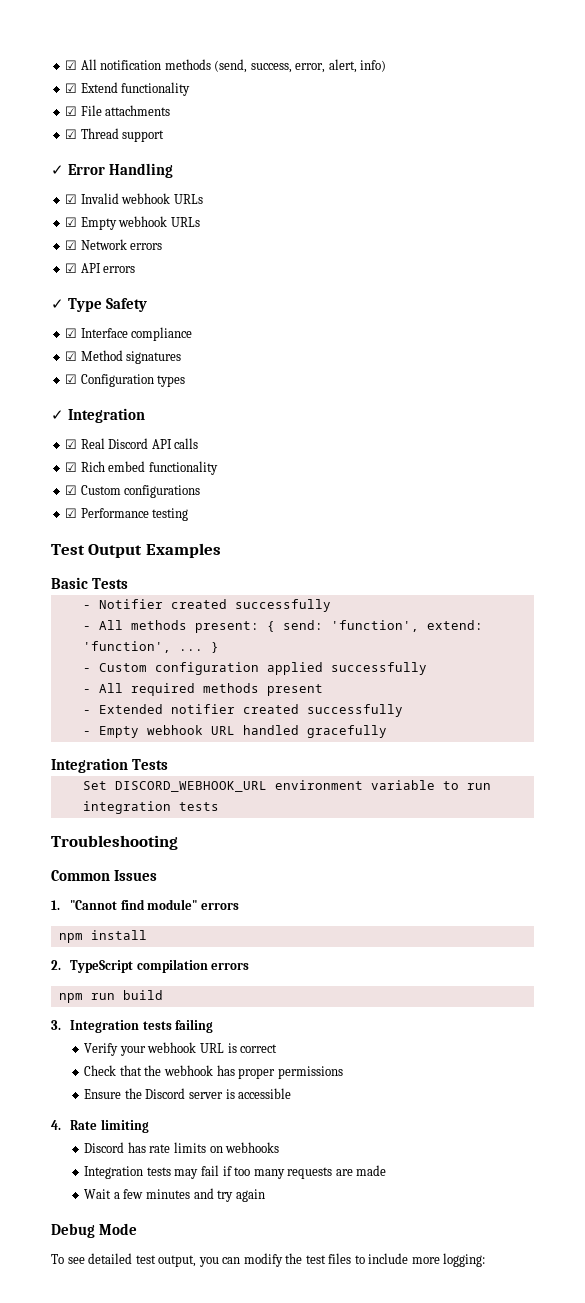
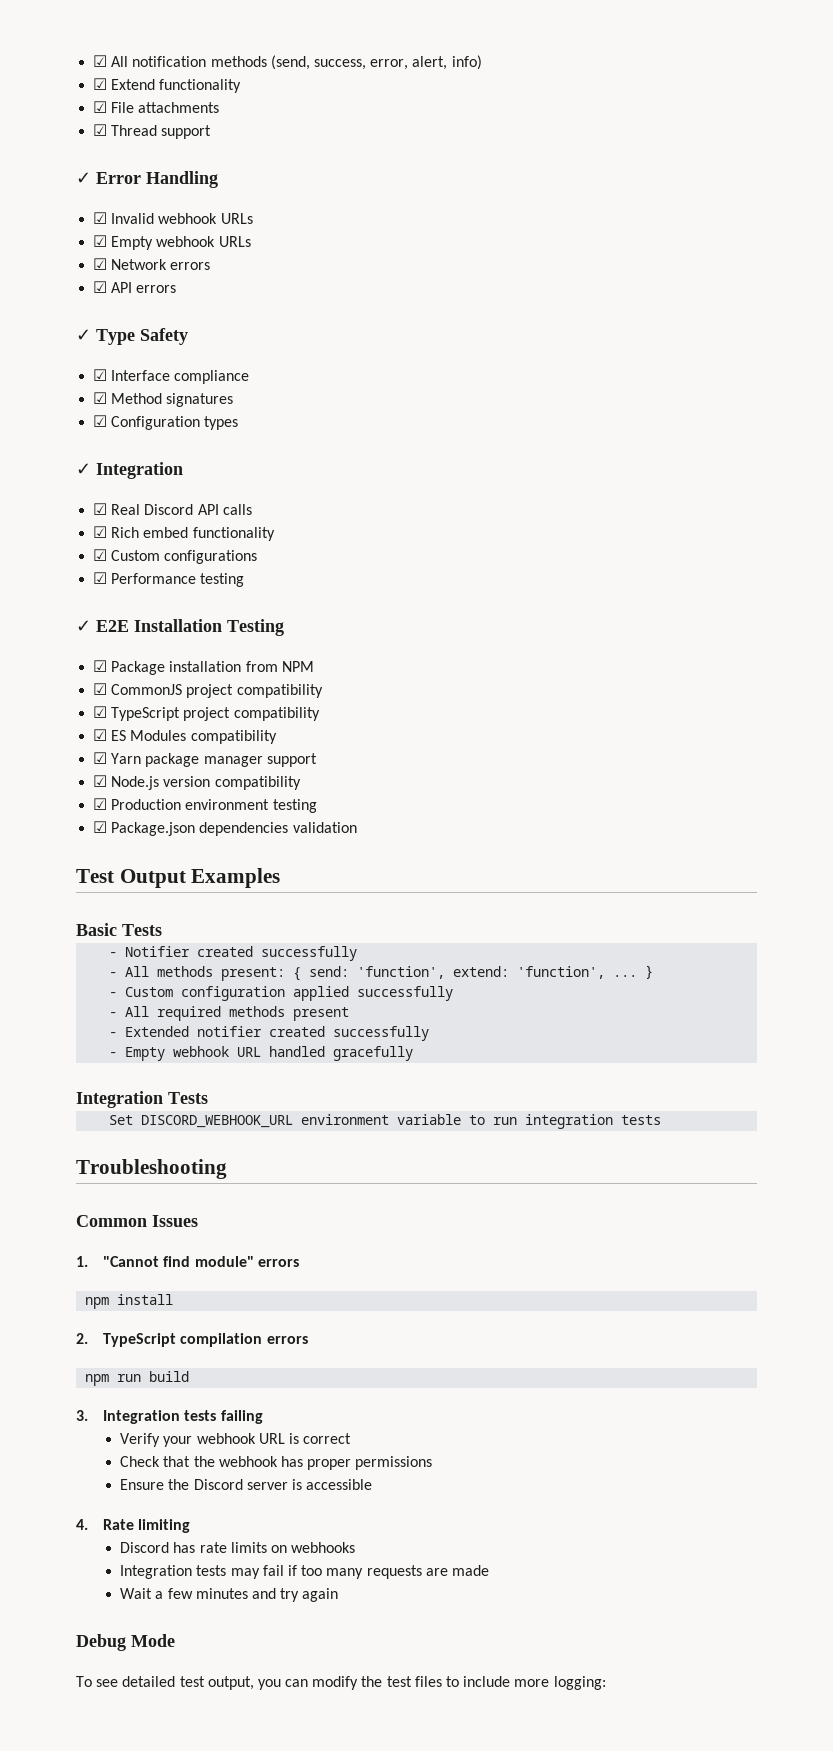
+ ✓ E2E Installation Testing
+ ☑ Package installation from NPM
+ ☑ CommonJS project compatibility
+ ☑ TypeScript project compatibility
+ ☑ ES Modules compatibility
+ ☑ Yarn package manager support
+ ☑ Node.js version compatibility
+ ☑ Production environment testing
+ ☑ Package.json dependencies validation

